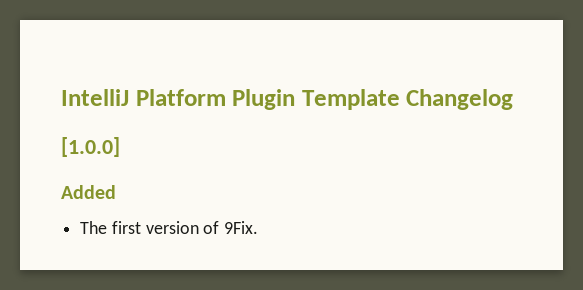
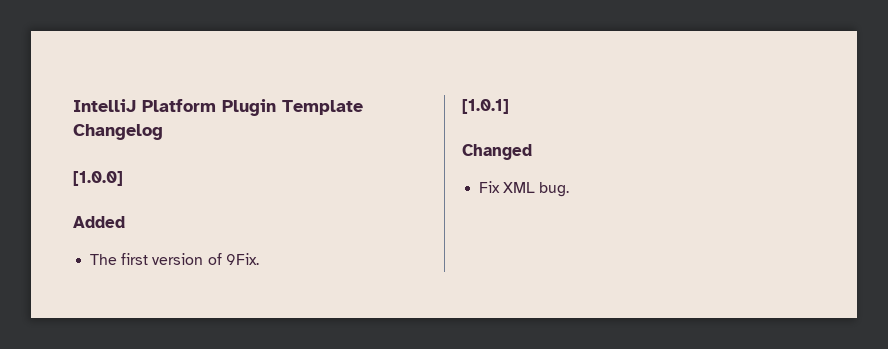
+ [1.0.1]
+ Changed
+ Fix XML bug.

